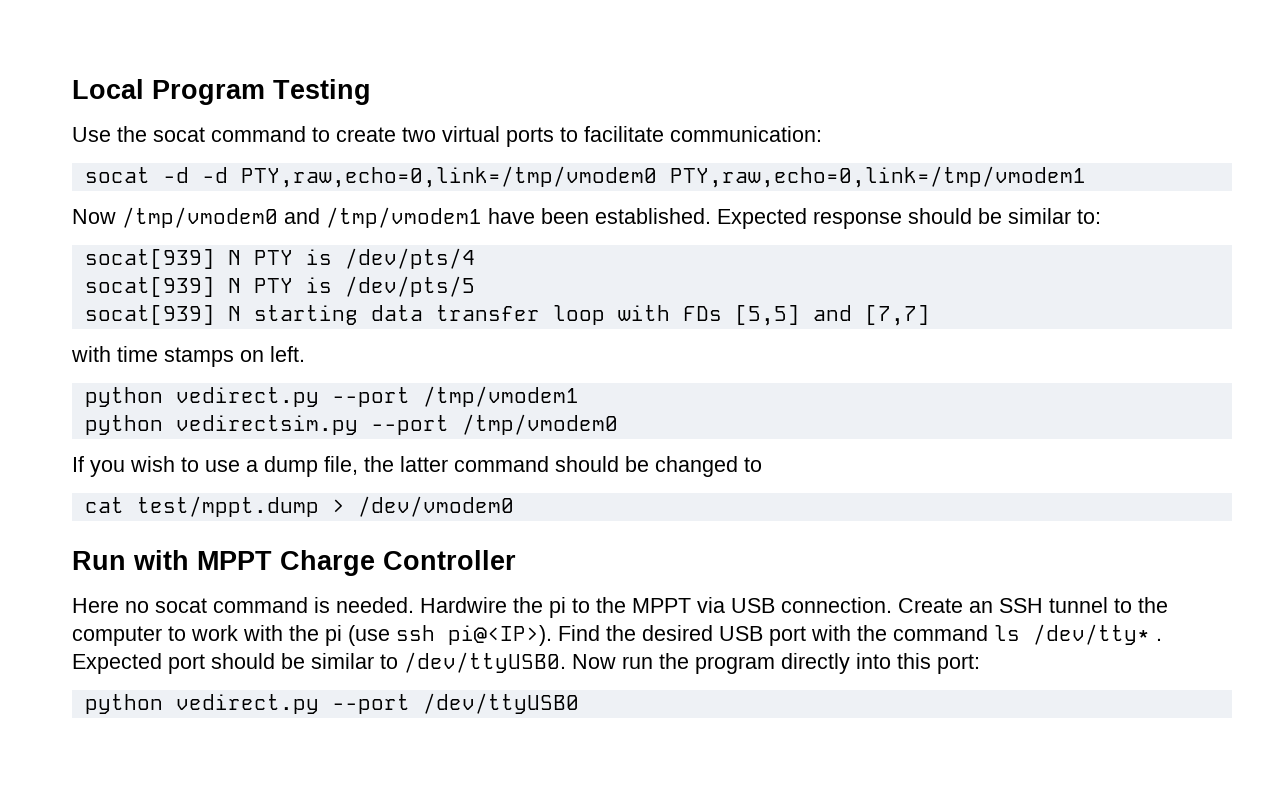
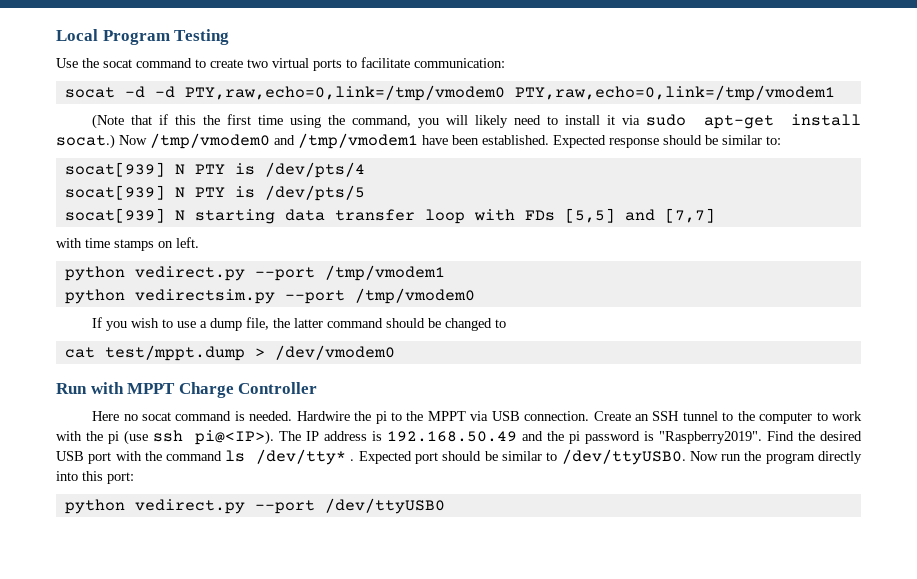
+ (Note that if this the first time using the command, you will likely need to install it via sudo apt-get install socat.)
+ The IP address is 192.168.50.49 and the pi password is "Raspberry2019".

